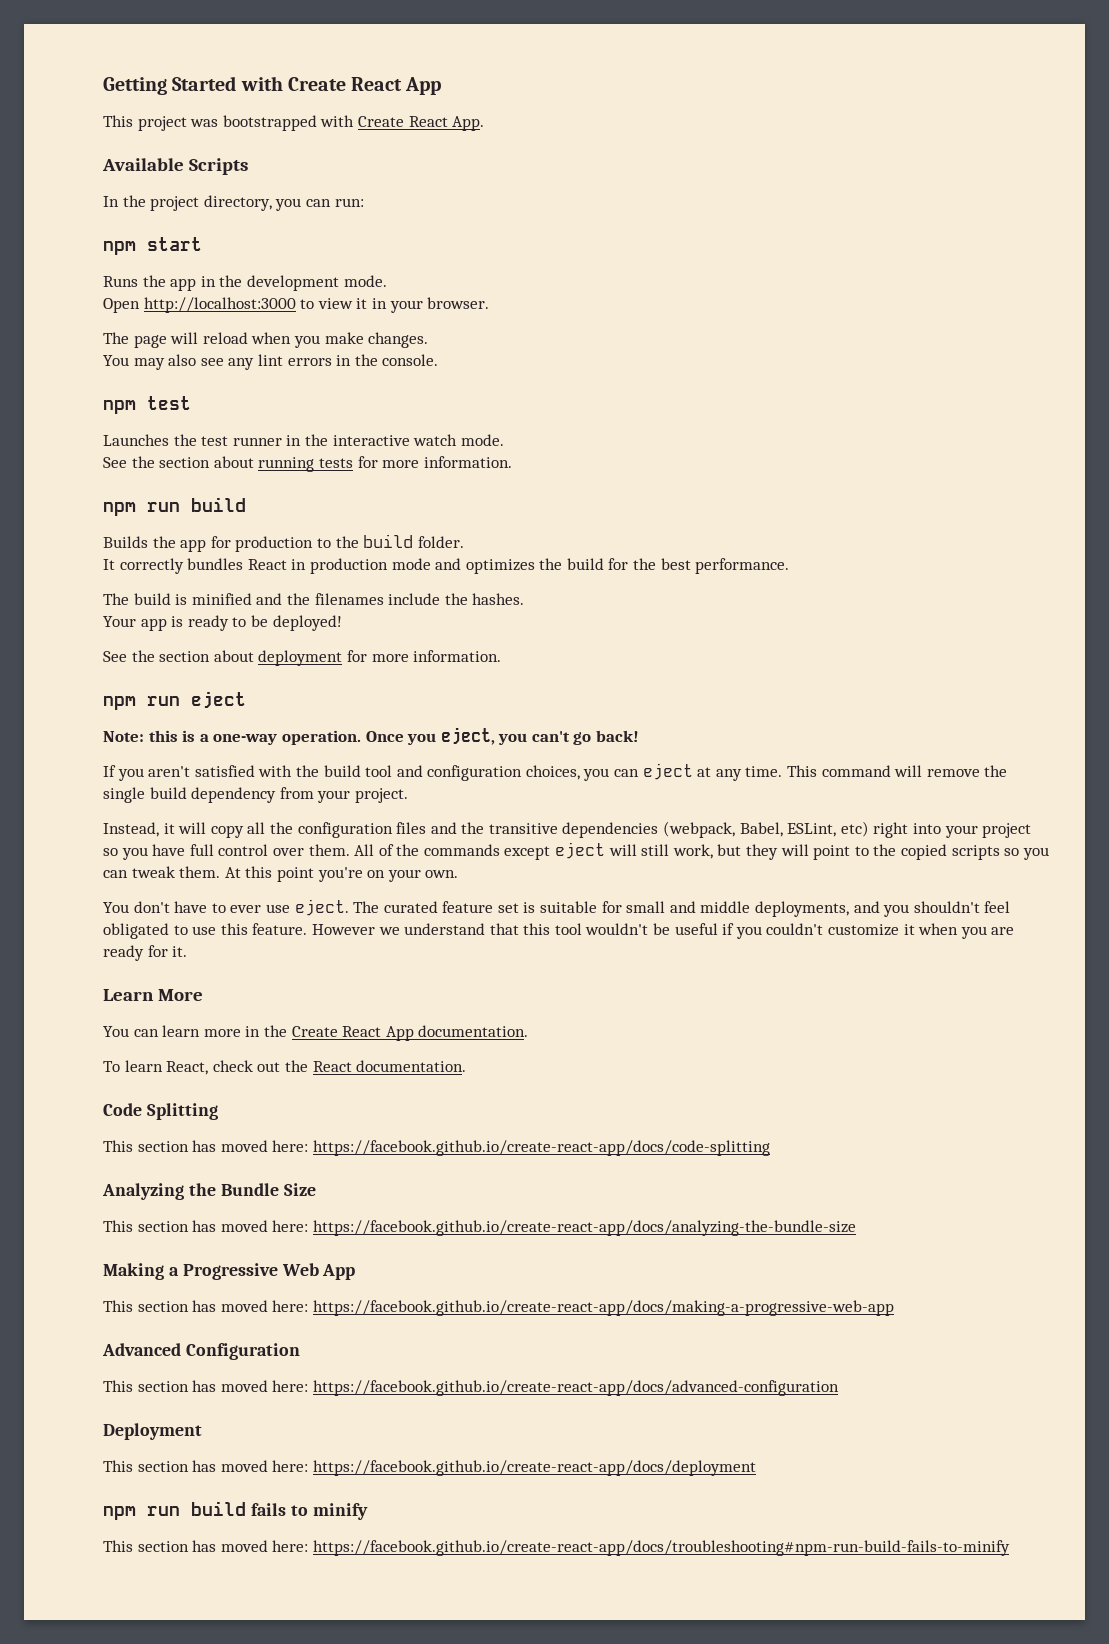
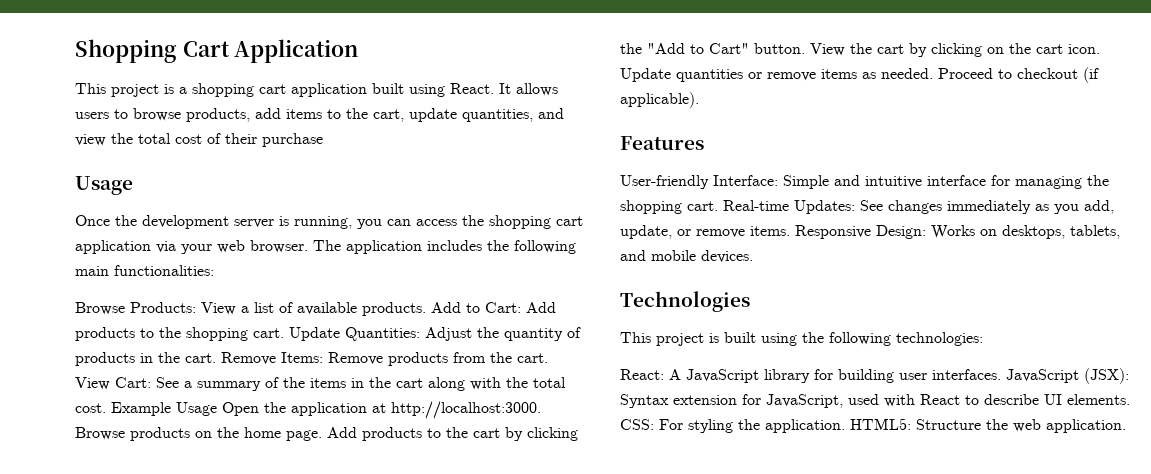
- Getting Started with Create React App
- This project was bootstrapped with Create React App.
- Available Scripts
- In the project directory, you can run:
- npm start
- Runs the app in the development mode.
- Open http://localhost:3000 to view it in your browser.
- The page will reload when you make changes.
- You may also see any lint errors in the console.
- npm test
- Launches the test runner in the interactive watch mode.
- See the section about running tests for more information.
- npm run build
- Builds the app for production to the build folder.
- It correctly bundles React in production mode and optimizes the build for the best performance.
- The build is minified and the filenames include the hashes.
- Your app is ready to be deployed!
- See the section about deployment for more information.
- npm run eject
- Note: this is a one-way operation. Once you eject, you can't go back!
- If you aren't satisfied with the build tool and configuration choices, you can eject at any time. This command will remove the single build dependency from your project.
- Instead, it will copy all the configuration files and the transitive dependencies (webpack, Babel, ESLint, etc) right into your project so you have full control over them. All of the commands except eject will still work, but they will point to the copied scripts so you can tweak them. At this point you're on your own.
- You don't have to ever use eject. The curated feature set is suitable for small and middle deployments, and you shouldn't feel obligated to use this feature. However we understand that this tool wouldn't be useful if you couldn't customize it when you are ready for it.
- Learn More
- You can learn more in the Create React App documentation.
- To learn React, check out the React documentation.
- Code Splitting
- This section has moved here: https://facebook.github.io/create-react-app/docs/code-splitting
- Analyzing the Bundle Size
- This section has moved here: https://facebook.github.io/create-react-app/docs/analyzing-the-bundle-size
- Making a Progressive Web App
- This section has moved here: https://facebook.github.io/create-react-app/docs/making-a-progressive-web-app
- Advanced Configuration
- This section has moved here: https://facebook.github.io/create-react-app/docs/advanced-configuration
- Deployment
- This section has moved here: https://facebook.github.io/create-react-app/docs/deployment
- npm run build fails to minify
- This section has moved here: https://facebook.github.io/create-react-app/docs/troubleshooting#npm-run-build-fails-to-minify
+ Shopping Cart Application
+ This project is a shopping cart application built using React. It allows users to browse products, add items to the cart, update quantities, and view the total cost of their purchase
+ Usage
+ Once the development server is running, you can access the shopping cart application via your web browser. The application includes the following main functionalities:
+ Browse Products: View a list of available products. Add to Cart: Add products to the shopping cart. Update Quantities: Adjust the quantity of products in the cart. Remove Items: Remove products from the cart. View Cart: See a summary of the items in the cart along with the total cost. Example Usage Open the application at http://localhost:3000. Browse products on the home page. Add products to the cart by clicking the "Add to Cart" button. View the cart by clicking on the cart icon. Update quantities or remove items as needed. Proceed to checkout (if applicable).
+ Features
+ User-friendly Interface: Simple and intuitive interface for managing the shopping cart. Real-time Updates: See changes immediately as you add, update, or remove items. Responsive Design: Works on desktops, tablets, and mobile devices.
+ Technologies
+ This project is built using the following technologies:
+ React: A JavaScript library for building user interfaces. JavaScript (JSX): Syntax extension for JavaScript, used with React to describe UI elements. CSS: For styling the application. HTML5: Structure the web application.

